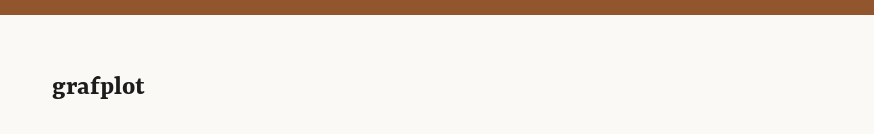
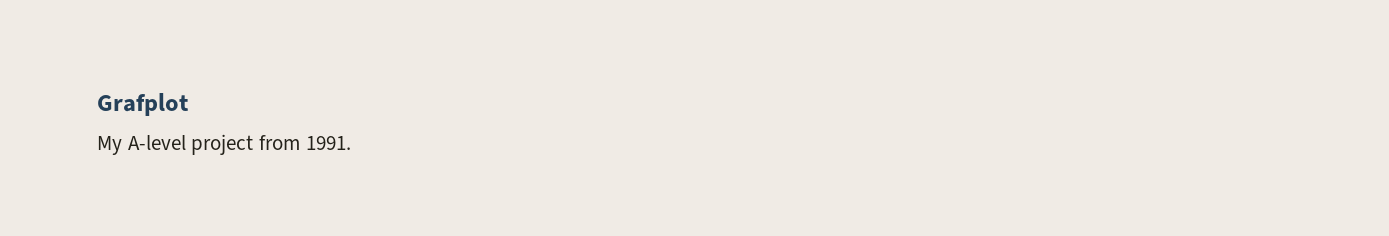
- grafplot
+ Grafplot
+ My A-level project from 1991.

